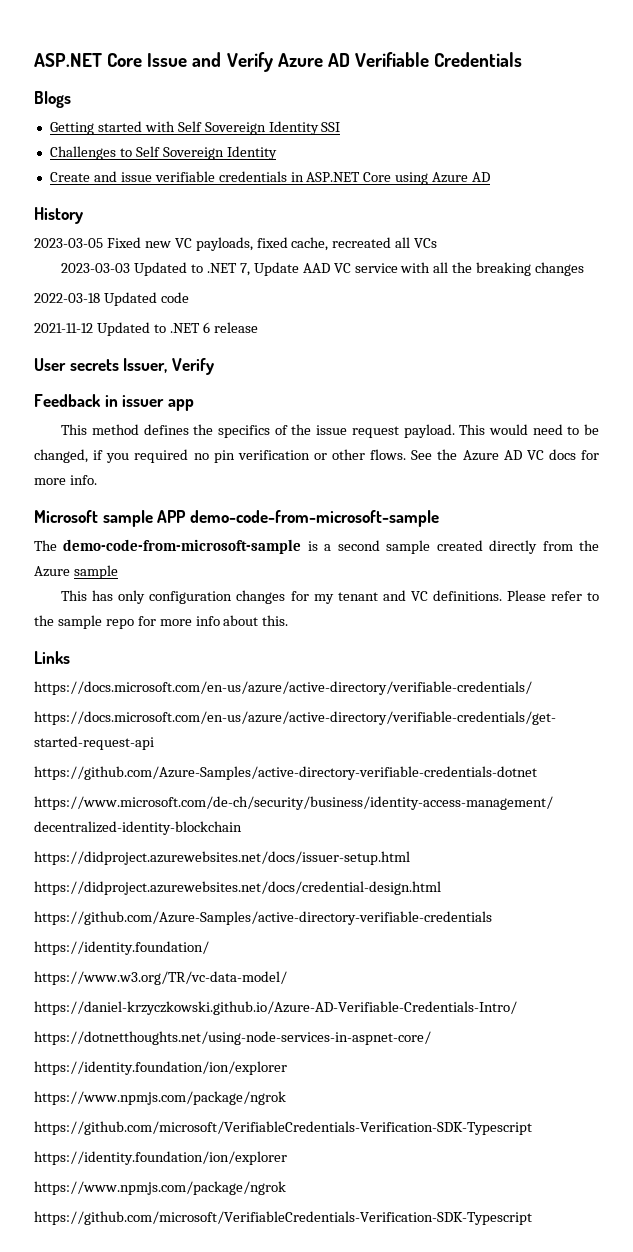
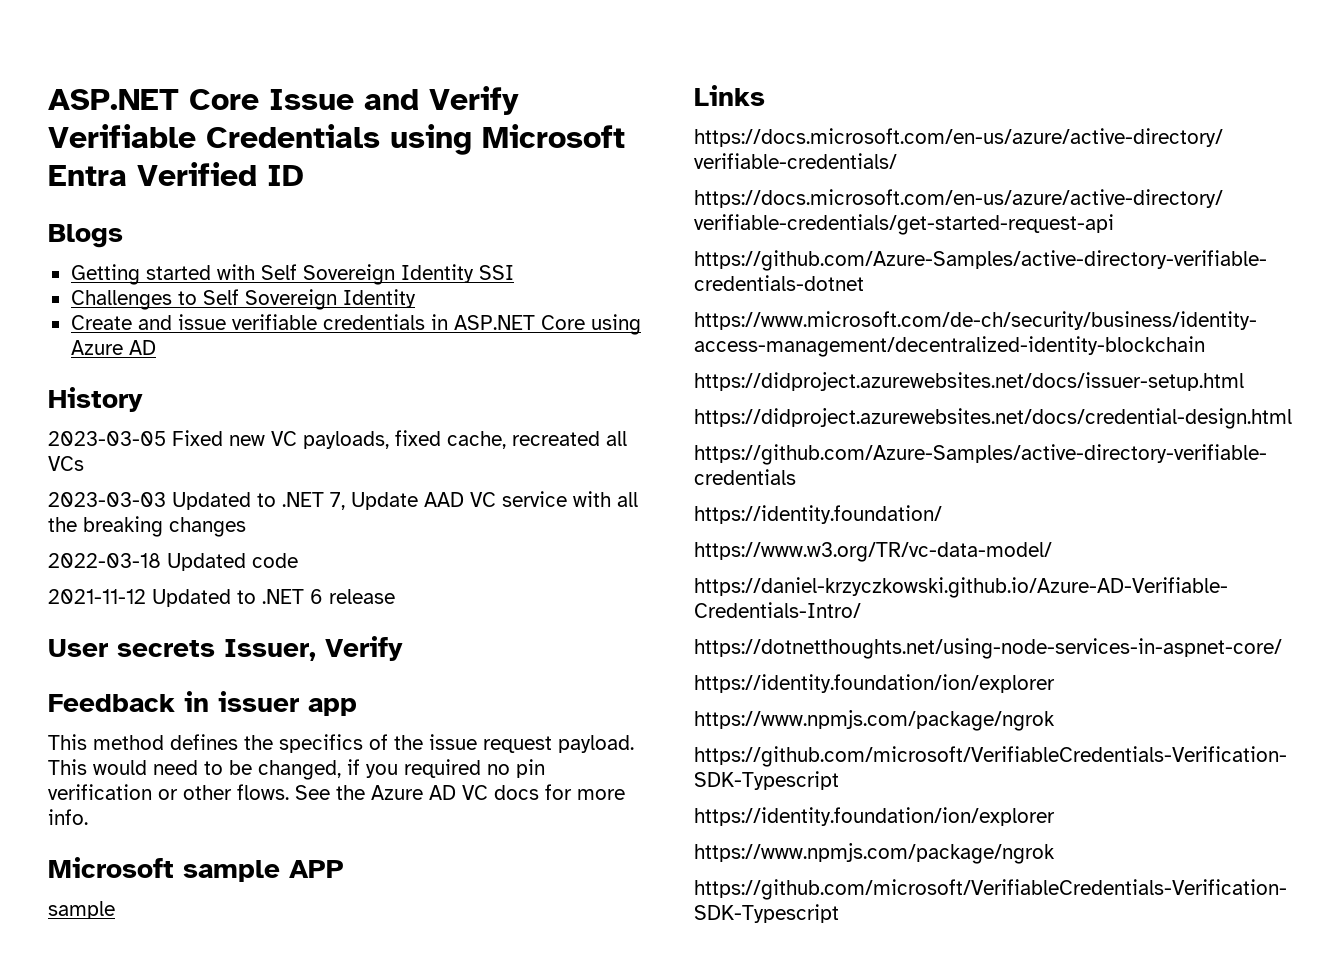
- ASP.NET Core Issue and Verify Azure AD Verifiable Credentials
+ ASP.NET Core Issue and Verify Verifiable Credentials using Microsoft Entra Verified ID
- Microsoft sample APP demo-code-from-microsoft-sample
- The demo-code-from-microsoft-sample is a second sample created directly from the Azure sample
- This has only configuration changes for my tenant and VC definitions. Please refer to the sample repo for more info about this.
+ Microsoft sample APP
+ sample

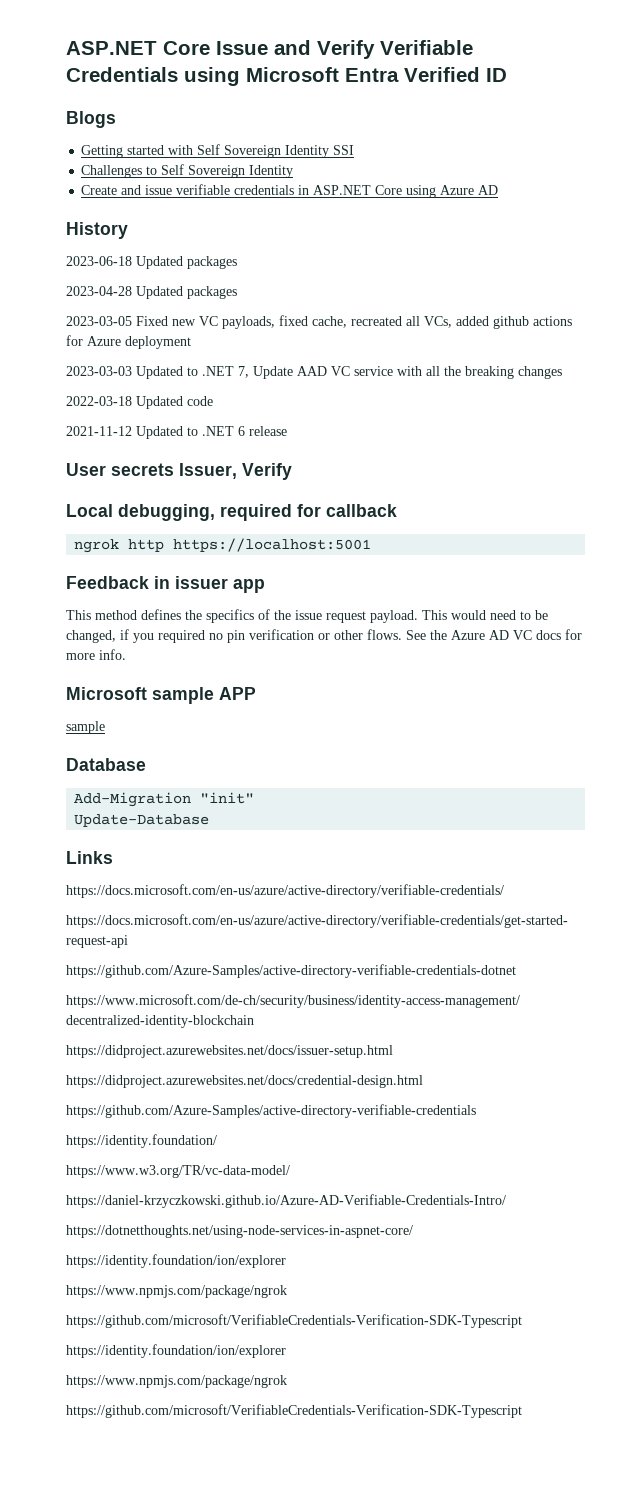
+ 2023-06-18 Updated packages
+ 2023-04-28 Updated packages
- 2023-03-05 Fixed new VC payloads, fixed cache, recreated all VCs
+ 2023-03-05 Fixed new VC payloads, fixed cache, recreated all VCs, added github actions for Azure deployment
+ Local debugging, required for callback
+ ngrok http https://localhost:5001
+ Database
+ Add-Migration "init"
+ Update-Database

